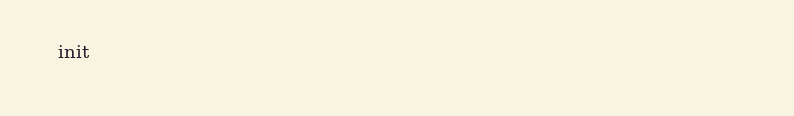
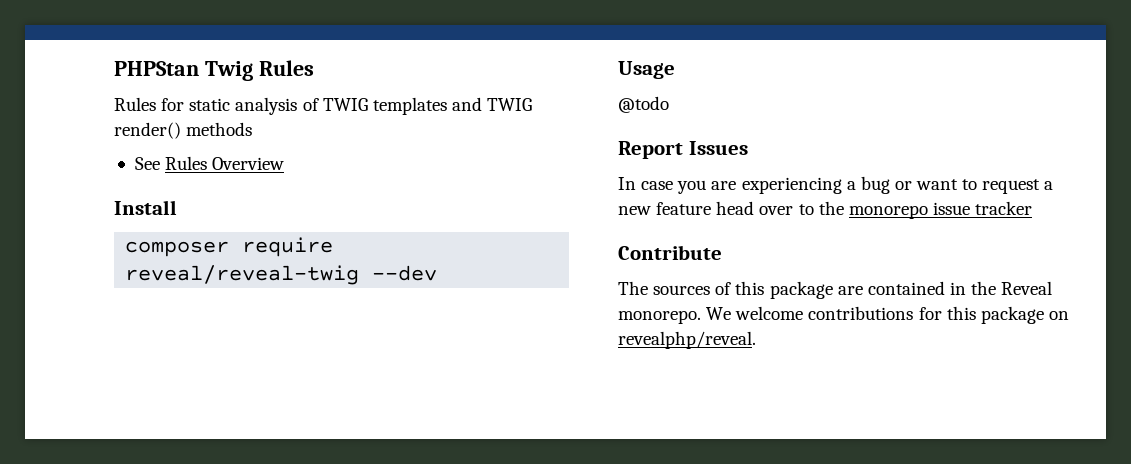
- init
+ PHPStan Twig Rules
+ Rules for static analysis of TWIG templates and TWIG render() methods
+ See Rules Overview
+ Install
+ composer require reveal/reveal-twig --dev
+ Usage
+ @todo
+ Report Issues
+ In case you are experiencing a bug or want to request a new feature head over to the monorepo issue tracker
+ Contribute
+ The sources of this package are contained in the Reveal monorepo. We welcome contributions for this package on revealphp/reveal.

